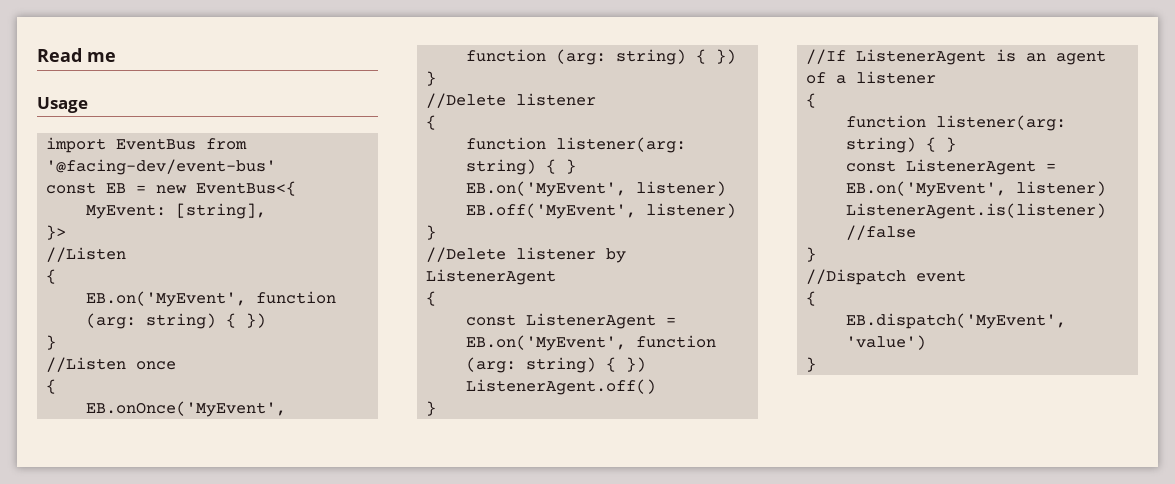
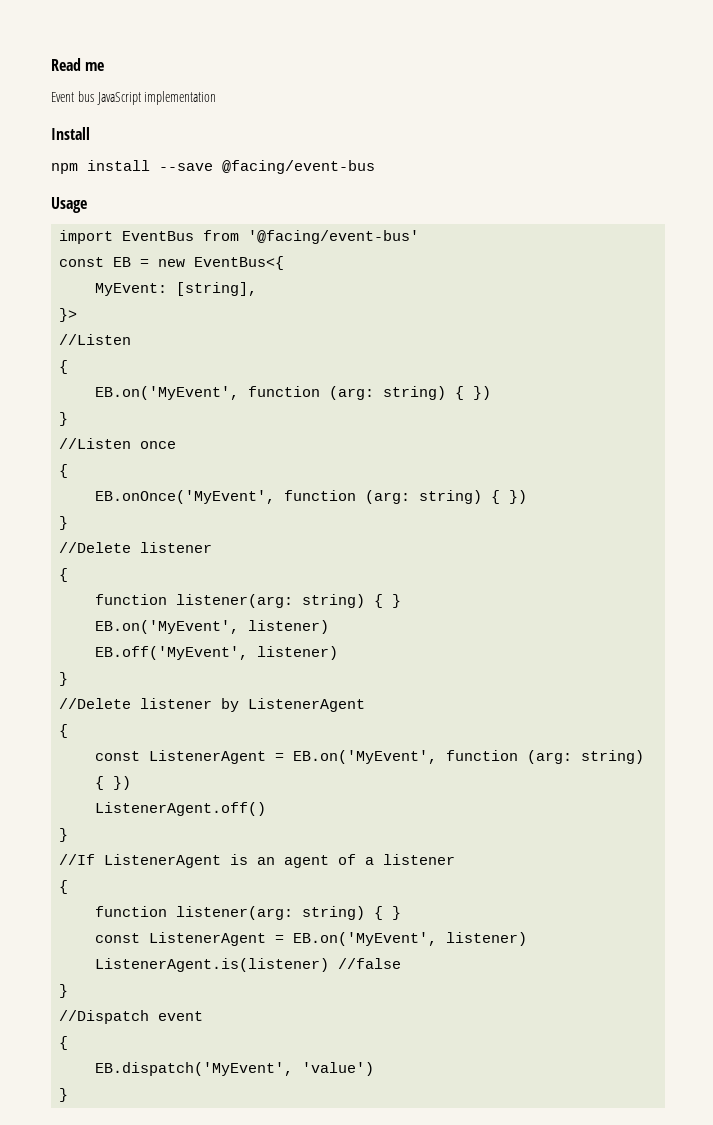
+ Event bus JavaScript implementation
+ Install
+ npm install --save @facing/event-bus
- import EventBus from '@facing-dev/event-bus'
+ import EventBus from '@facing/event-bus'

